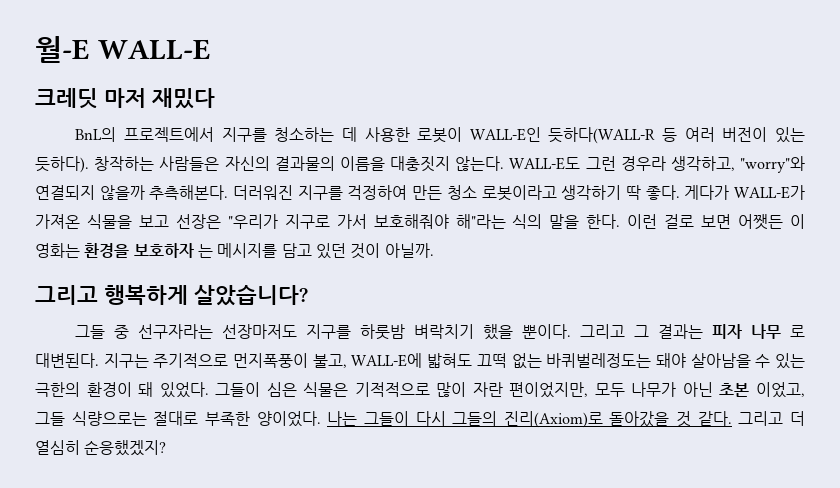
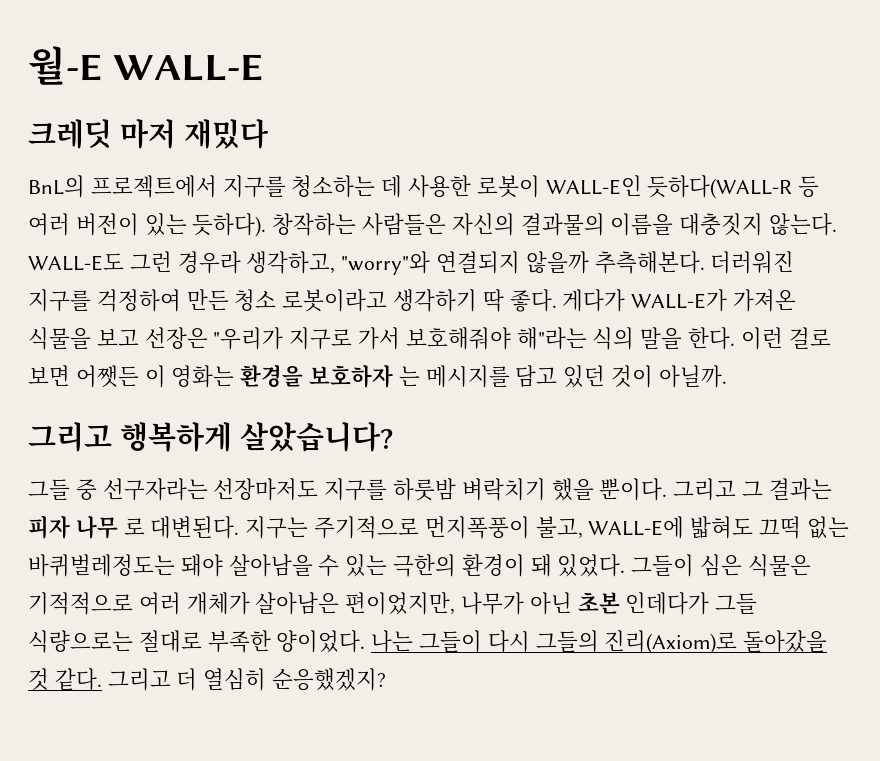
- 그들이 심은 식물은 기적적으로 많이 자란 편이었지만, 모두 나무가 아닌 초본 이었고, 그들 식량으로는 절대로 부족한 양이었다.
+ 그들이 심은 식물은 기적적으로 여러 개체가 살아남은 편이었지만, 나무가 아닌 초본 인데다가 그들 식량으로는 절대로 부족한 양이었다.

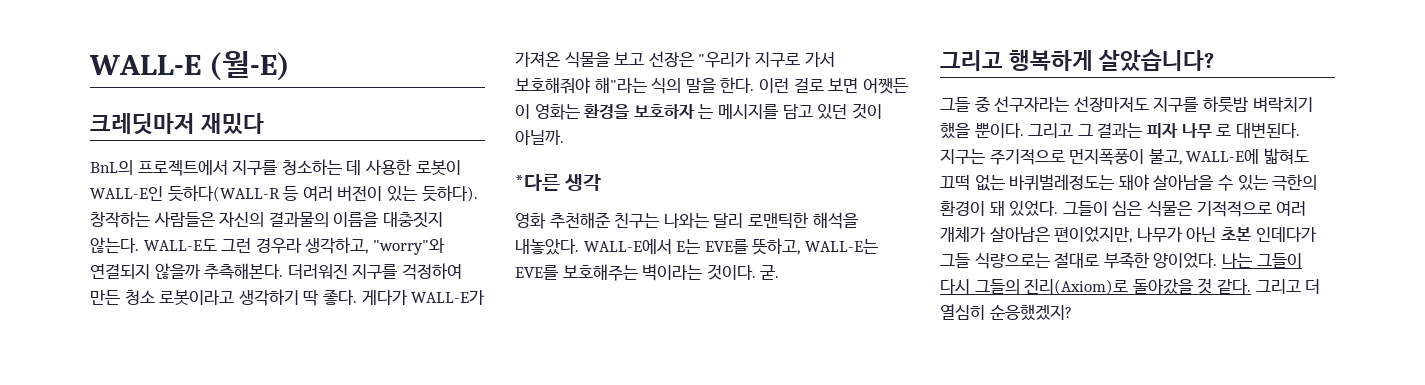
- 월-E WALL-E
- 크레딧 마저 재밌다
+ WALL-E (월-E)
+ 크레딧마저 재밌다
+ *다른 생각
+ 영화 추천해준 친구는 나와는 달리 로맨틱한 해석을 내놓았다. WALL-E에서 E는 EVE를 뜻하고, WALL-E는 EVE를 보호해주는 벽이라는 것이다. 굳.

